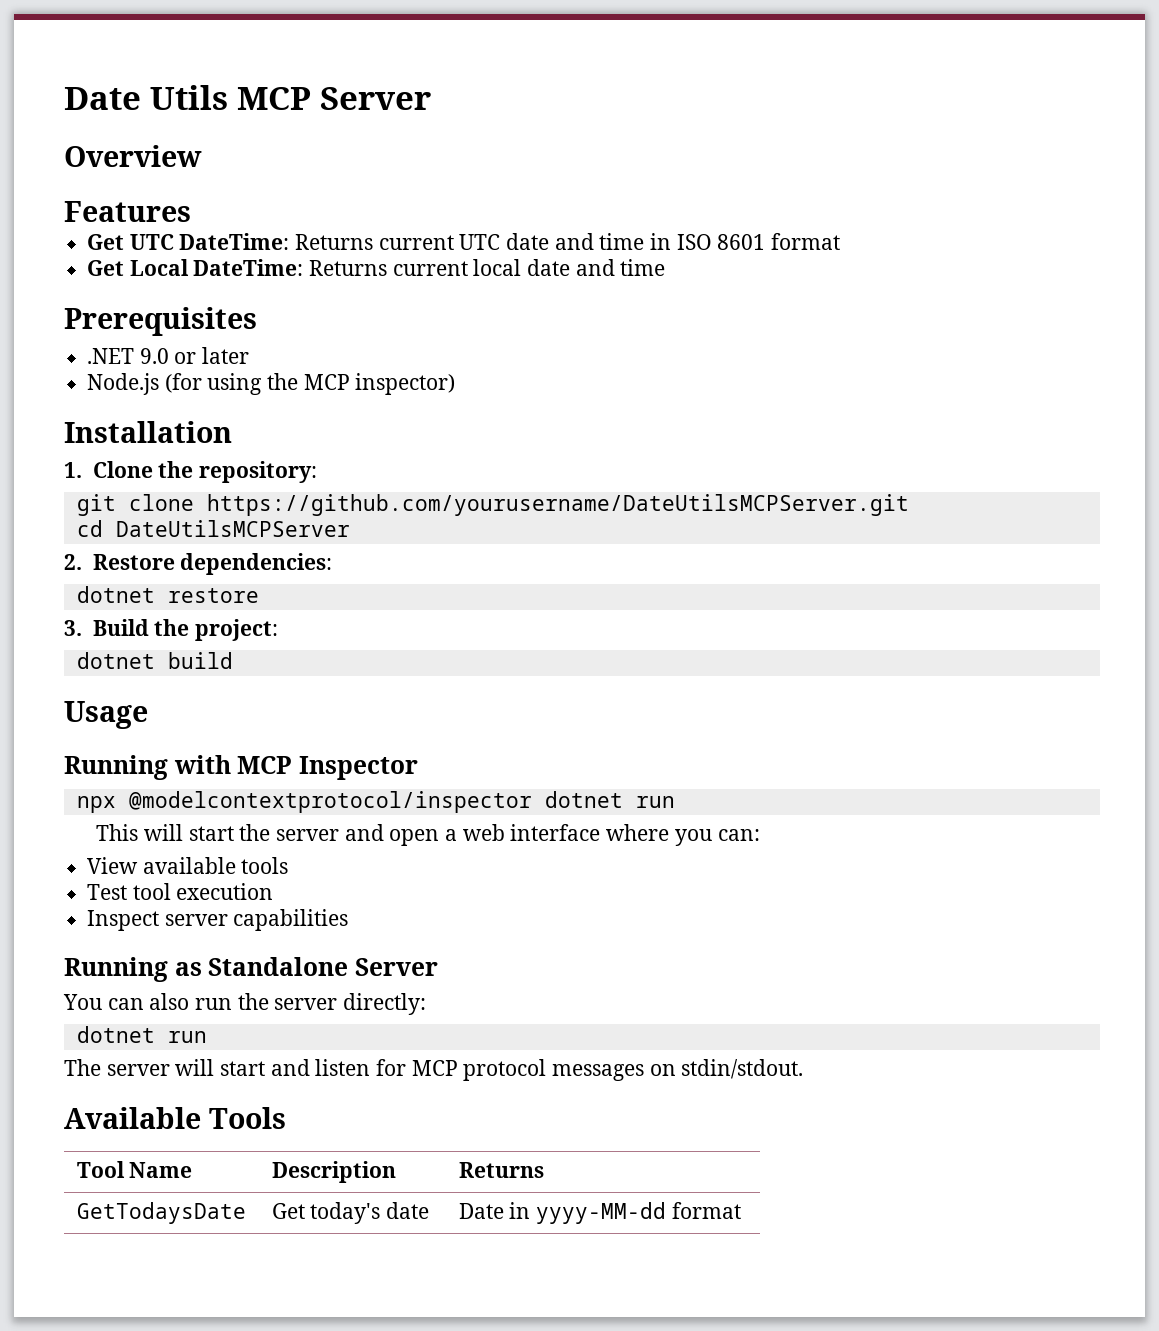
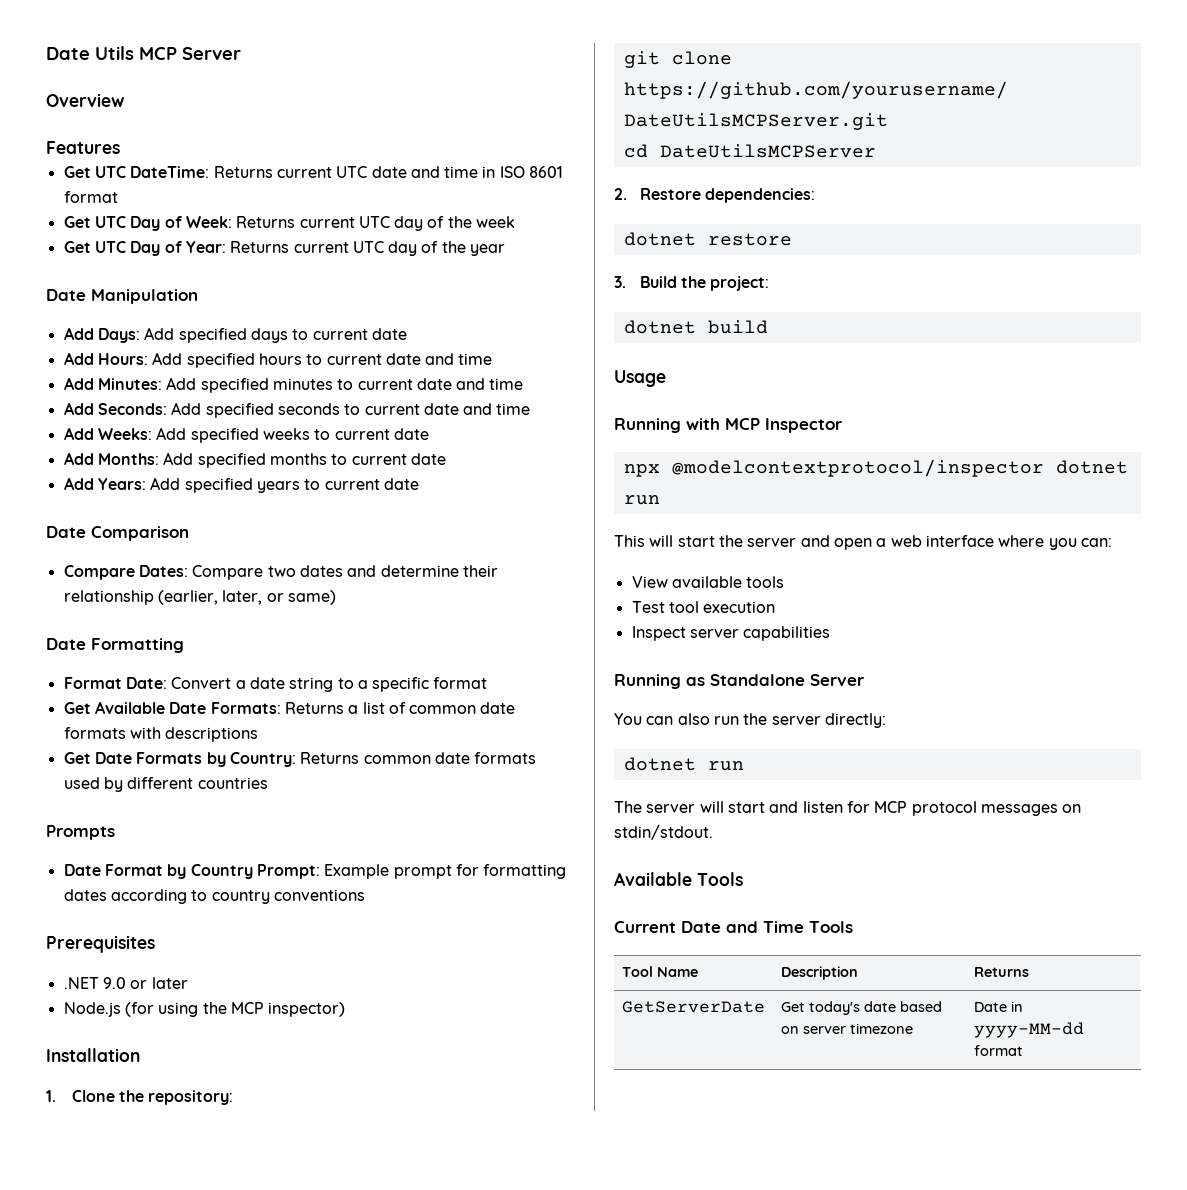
- Get Local DateTime: Returns current local date and time
+ Get UTC Day of Week: Returns current UTC day of the week
+ Get UTC Day of Year: Returns current UTC day of the year
+ Date Manipulation
+ Add Days: Add specified days to current date
+ Add Hours: Add specified hours to current date and time
+ Add Minutes: Add specified minutes to current date and time
+ Add Seconds: Add specified seconds to current date and time
+ Add Weeks: Add specified weeks to current date
+ Add Months: Add specified months to current date
+ Add Years: Add specified years to current date
+ Date Comparison
+ Compare Dates: Compare two dates and determine their relationship (earlier, later, or same)
+ Date Formatting
+ Format Date: Convert a date string to a specific format
+ Get Available Date Formats: Returns a list of common date formats with descriptions
+ Get Date Formats by Country: Returns common date formats used by different countries
+ Prompts
+ Date Format by Country Prompt: Example prompt for formatting dates according to country conventions
+ Current Date and Time Tools
- GetTodaysDate | Get today's date | Date in yyyy-MM-dd format
+ GetServerDate | Get today's date based on server timezone | Date in yyyy-MM-dd format

